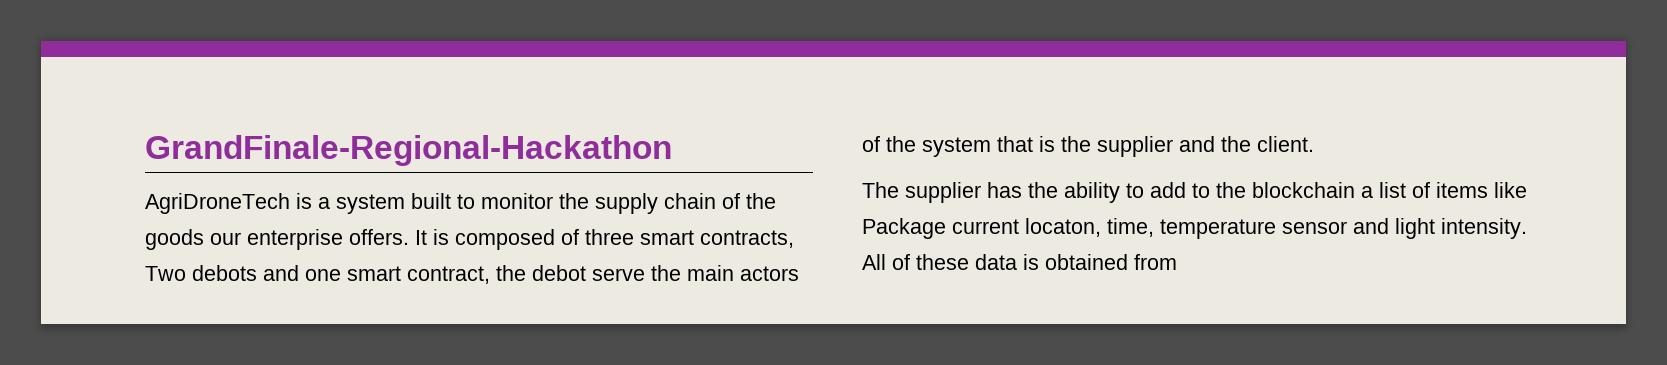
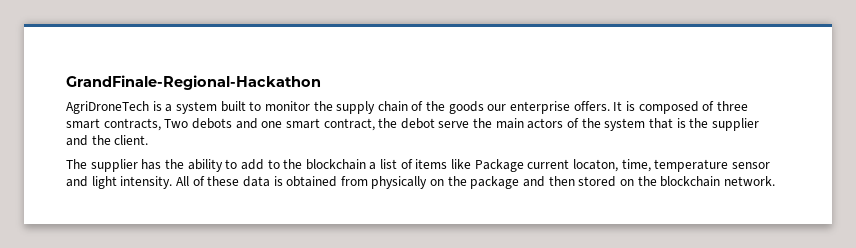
- All of these data is obtained from
+ All of these data is obtained from physically on the package and then stored on the blockchain network.

